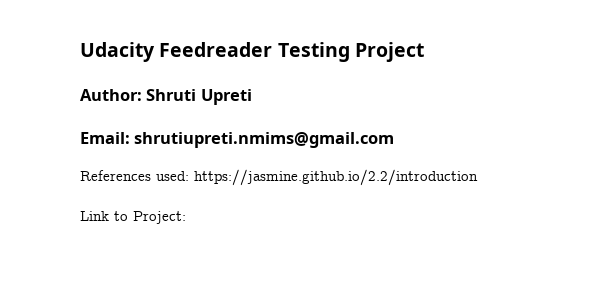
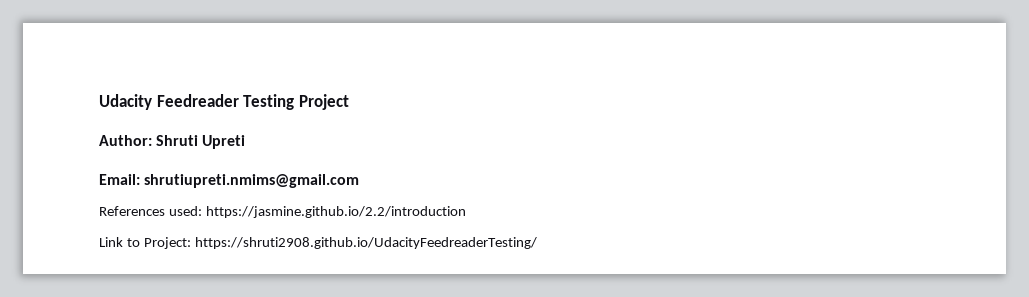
- Link to Project:
+ Link to Project: https://shruti2908.github.io/UdacityFeedreaderTesting/

